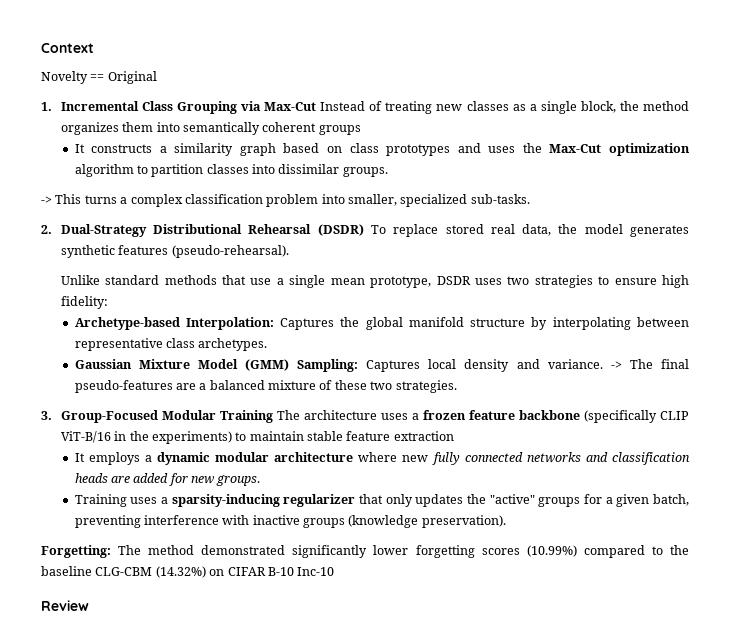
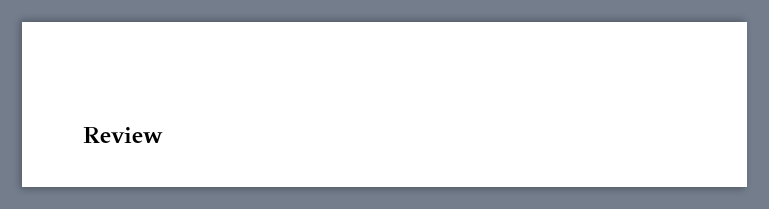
- Context
- Novelty == Original
- 1. Incremental Class Grouping via Max-Cut Instead of treating new classes as a single block, the method organizes them into semantically coherent groups
- It constructs a similarity graph based on class prototypes and uses the Max-Cut optimization algorithm to partition classes into dissimilar groups.
- -> This turns a complex classification problem into smaller, specialized sub-tasks.
- 2. Dual-Strategy Distributional Rehearsal (DSDR) To replace stored real data, the model generates synthetic features (pseudo-rehearsal).
- Unlike standard methods that use a single mean prototype, DSDR uses two strategies to ensure high fidelity:
- Archetype-based Interpolation: Captures the global manifold structure by interpolating between representative class archetypes.
- Gaussian Mixture Model (GMM) Sampling: Captures local density and variance. -> The final pseudo-features are a balanced mixture of these two strategies.
- 3. Group-Focused Modular Training The architecture uses a frozen feature backbone (specifically CLIP ViT-B/16 in the experiments) to maintain stable feature extraction
- It employs a dynamic modular architecture where new fully connected networks and classification heads are added for new groups.
- Training uses a sparsity-inducing regularizer that only updates the "active" groups for a given batch, preventing interference with inactive groups (knowledge preservation).
- Forgetting: The method demonstrated significantly lower forgetting scores (10.99%) compared to the baseline CLG-CBM (14.32%) on CIFAR B-10 Inc-10

